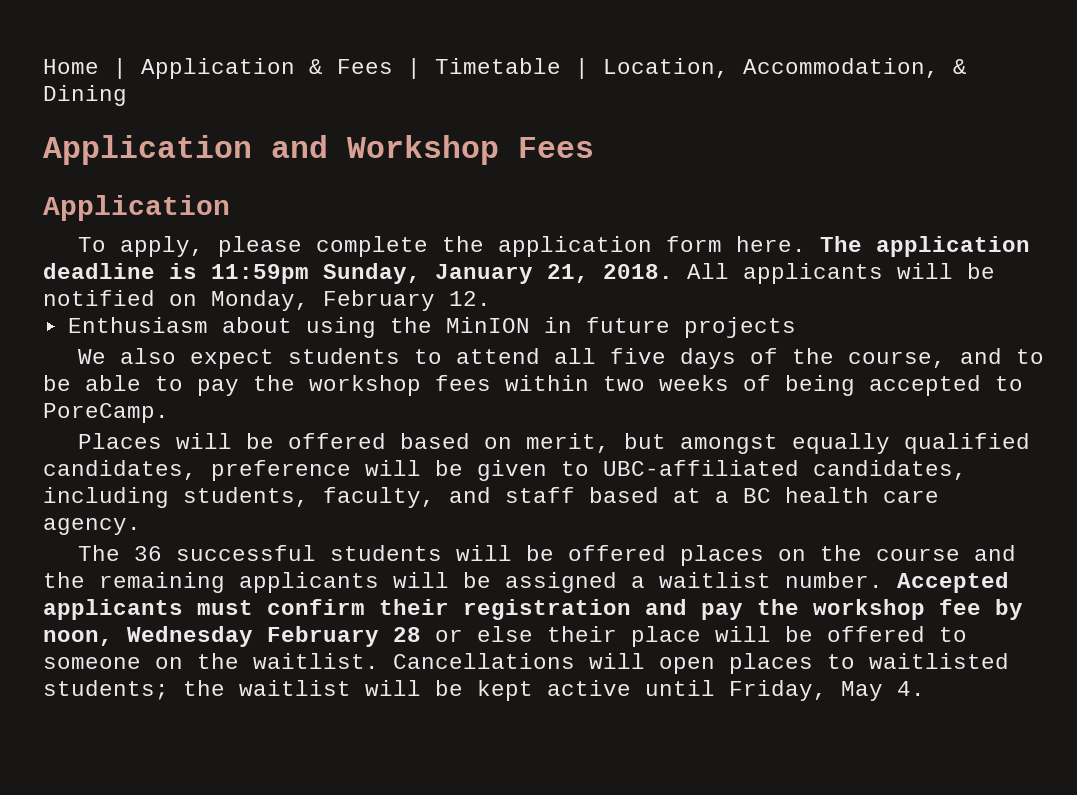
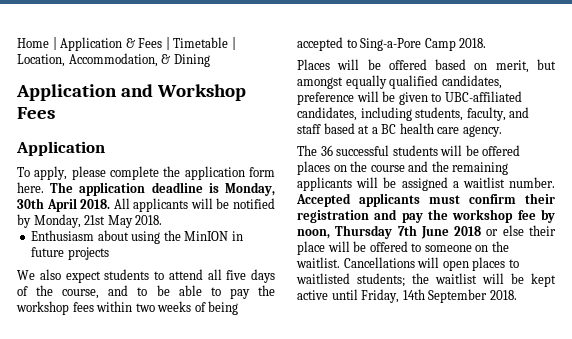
- The application deadline is 11:59pm Sunday, January 21, 2018.
+ The application deadline is Monday, 30th April 2018.
- All applicants will be notified on Monday, February 12.
+ All applicants will be notified by Monday, 21st May 2018.
- We also expect students to attend all five days of the course, and to be able to pay the workshop fees within two weeks of being accepted to PoreCamp.
+ We also expect students to attend all five days of the course, and to be able to pay the workshop fees within two weeks of being accepted to Sing-a-Pore Camp 2018.
- Accepted applicants must confirm their registration and pay the workshop fee by noon, Wednesday February 28 or else their place will be offered to someone on the waitlist.
+ Accepted applicants must confirm their registration and pay the workshop fee by noon, Thursday 7th June 2018 or else their place will be offered to someone on the waitlist.
- Cancellations will open places to waitlisted students; the waitlist will be kept active until Friday, May 4.
+ Cancellations will open places to waitlisted students; the waitlist will be kept active until Friday, 14th September 2018.

